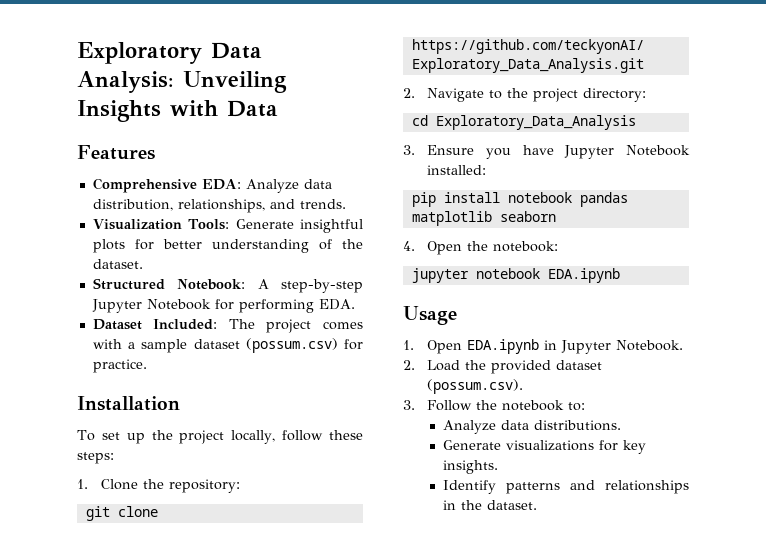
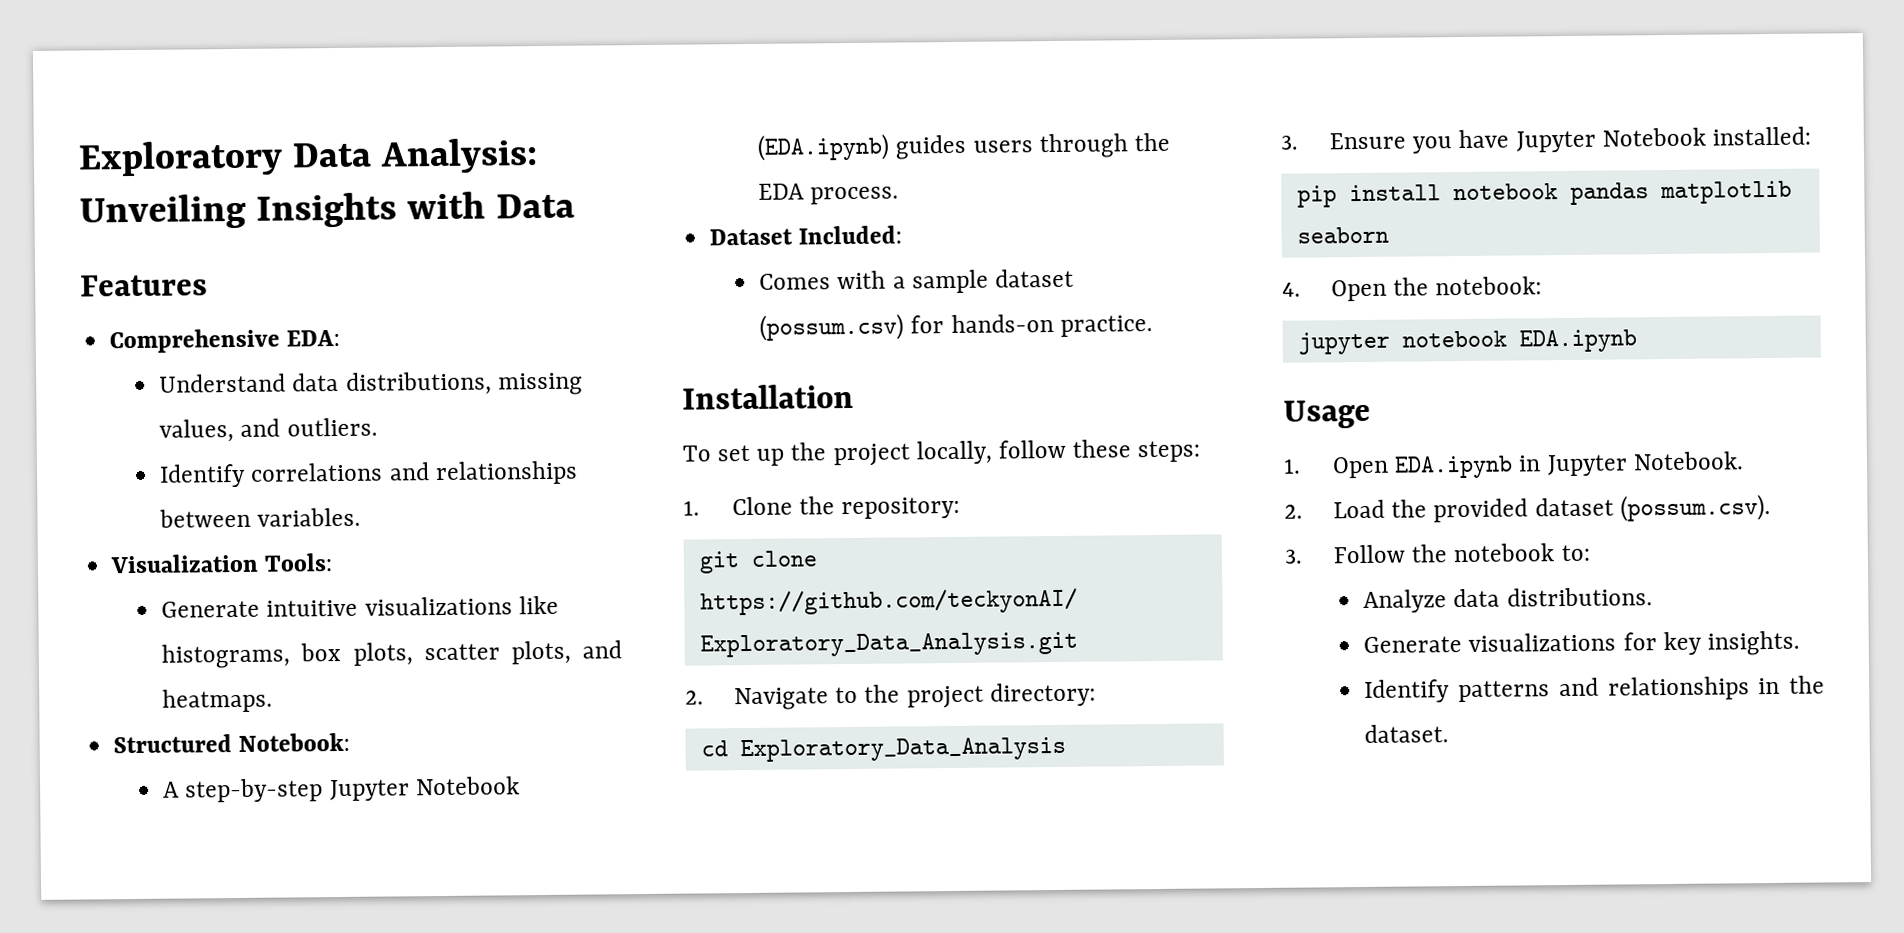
- Comprehensive EDA: Analyze data distribution, relationships, and trends.
- Visualization Tools: Generate insightful plots for better understanding of the dataset.
+ Comprehensive EDA:
+ Understand data distributions, missing values, and outliers.
+ Identify correlations and relationships between variables.
+ Visualization Tools:
+ Generate intuitive visualizations like histograms, box plots, scatter plots, and heatmaps.
- Structured Notebook: A step-by-step Jupyter Notebook for performing EDA.
+ Structured Notebook:
+ A step-by-step Jupyter Notebook (EDA.ipynb) guides users through the EDA process.
- Dataset Included: The project comes with a sample dataset (possum.csv) for practice.
+ Dataset Included:
+ Comes with a sample dataset (possum.csv) for hands-on practice.

